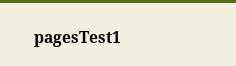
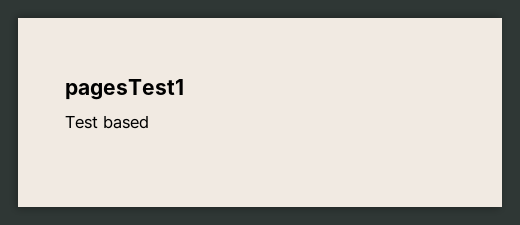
+ Test based

